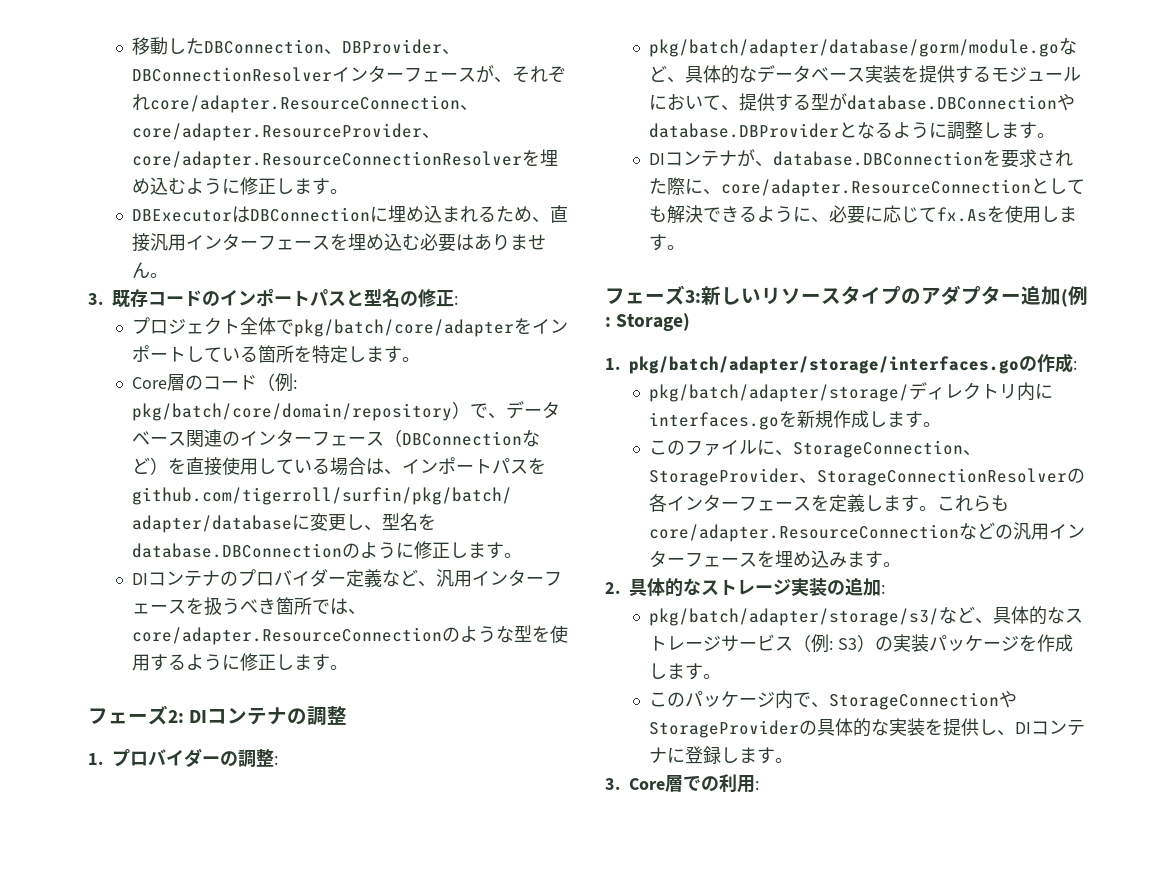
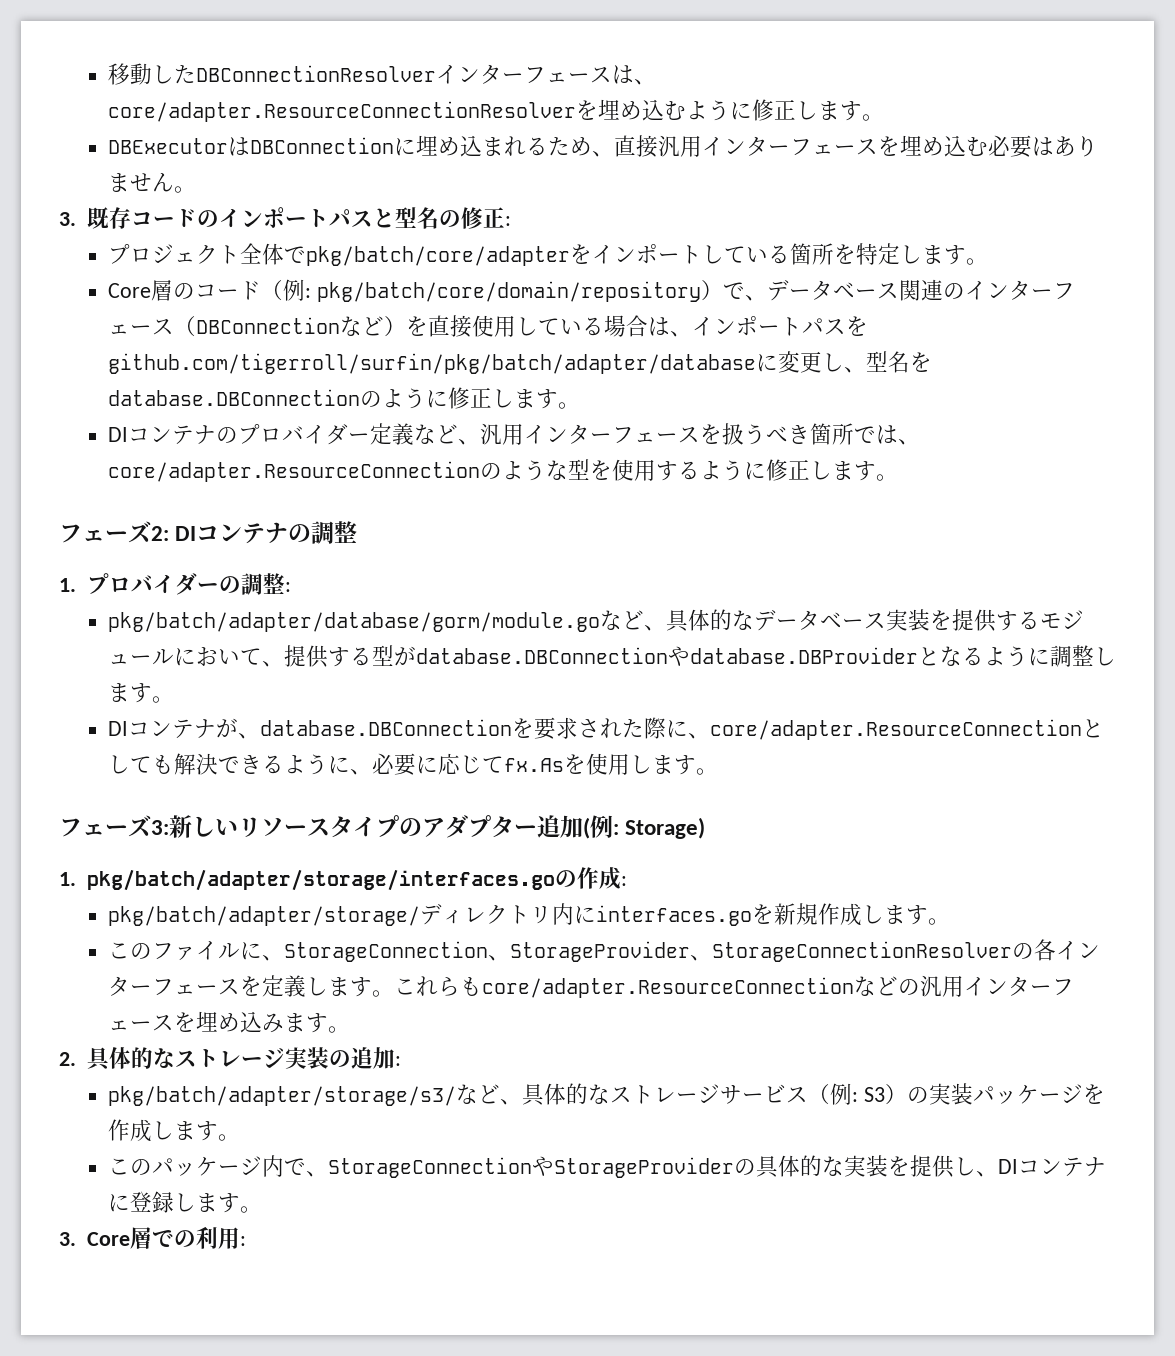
- 移動したDBConnection、DBProvider、DBConnectionResolverインターフェースが、それぞれcore/adapter.ResourceConnection、core/adapter.ResourceProvider、core/adapter.ResourceConnectionResolverを埋め込むように修正します。
+ 移動したDBConnectionResolverインターフェースは、core/adapter.ResourceConnectionResolverを埋め込むように修正します。

